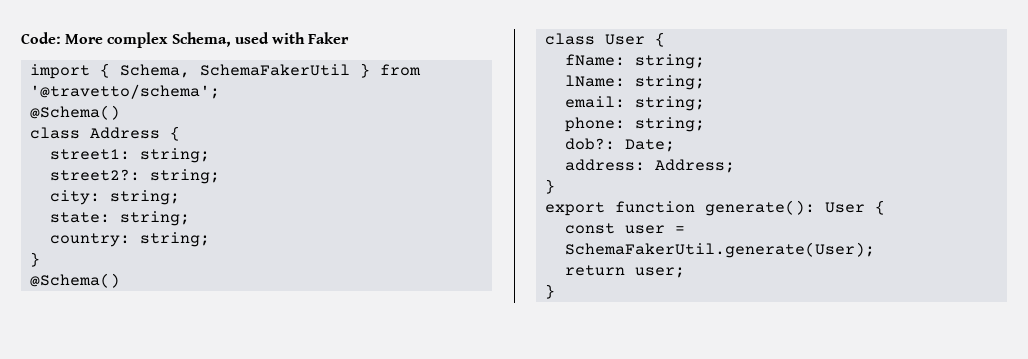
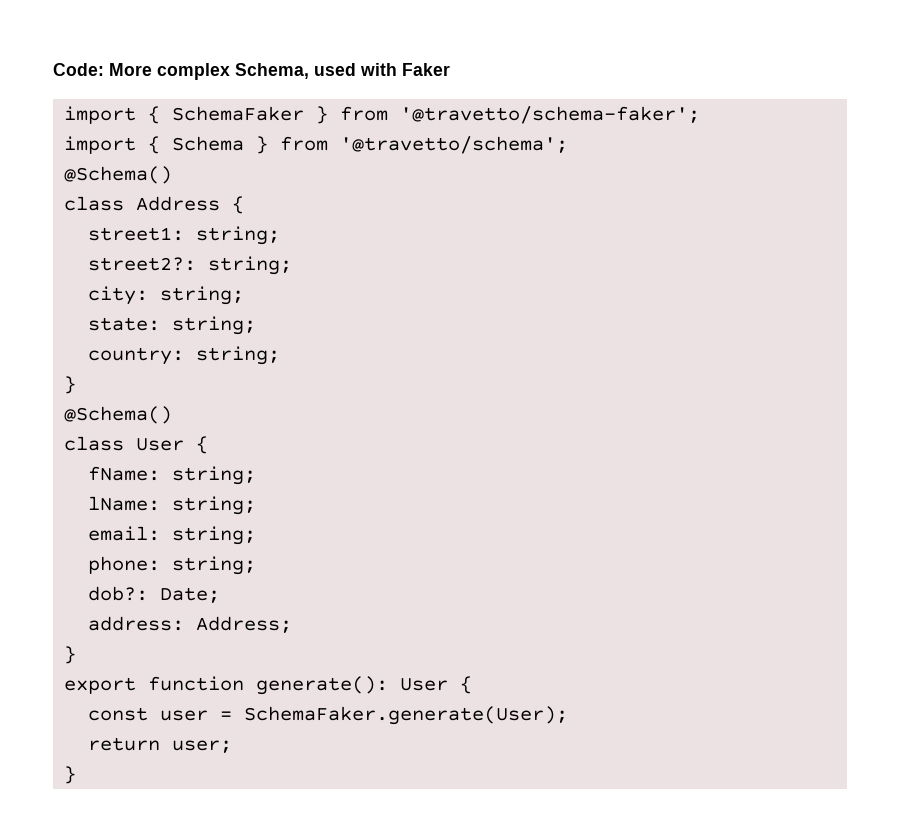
- import { Schema, SchemaFakerUtil } from '@travetto/schema';
+ import { SchemaFaker } from '@travetto/schema-faker';
+ import { Schema } from '@travetto/schema';
- const user = SchemaFakerUtil.generate(User);
+ const user = SchemaFaker.generate(User);

